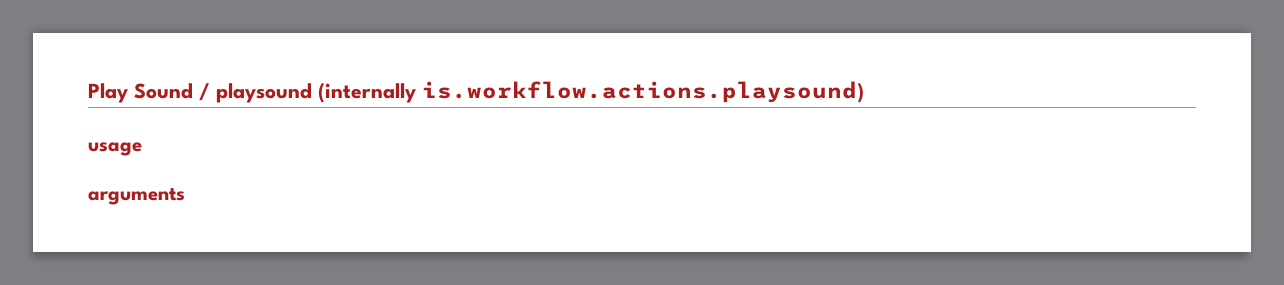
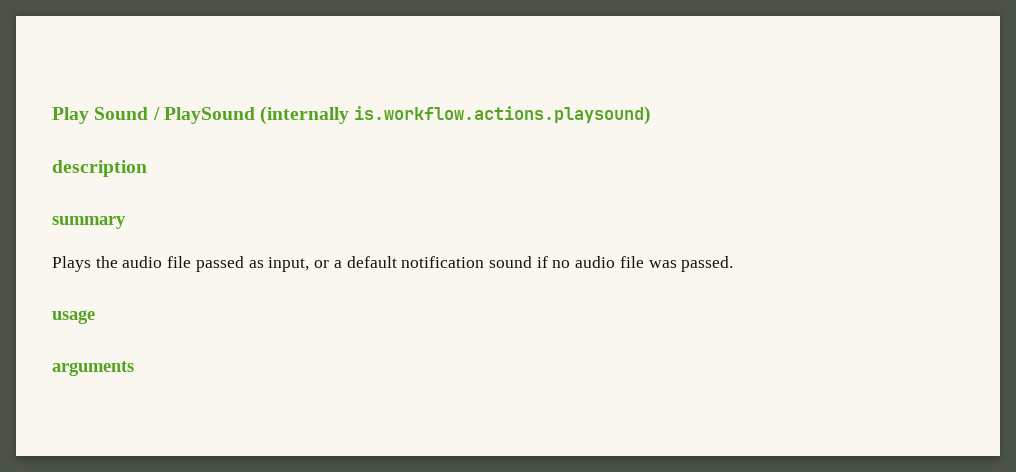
- Play Sound / playsound (internally is.workflow.actions.playsound)
+ Play Sound / PlaySound (internally is.workflow.actions.playsound)
+ description
+ summary
+ Plays the audio file passed as input, or a default notification sound if no audio file was passed.

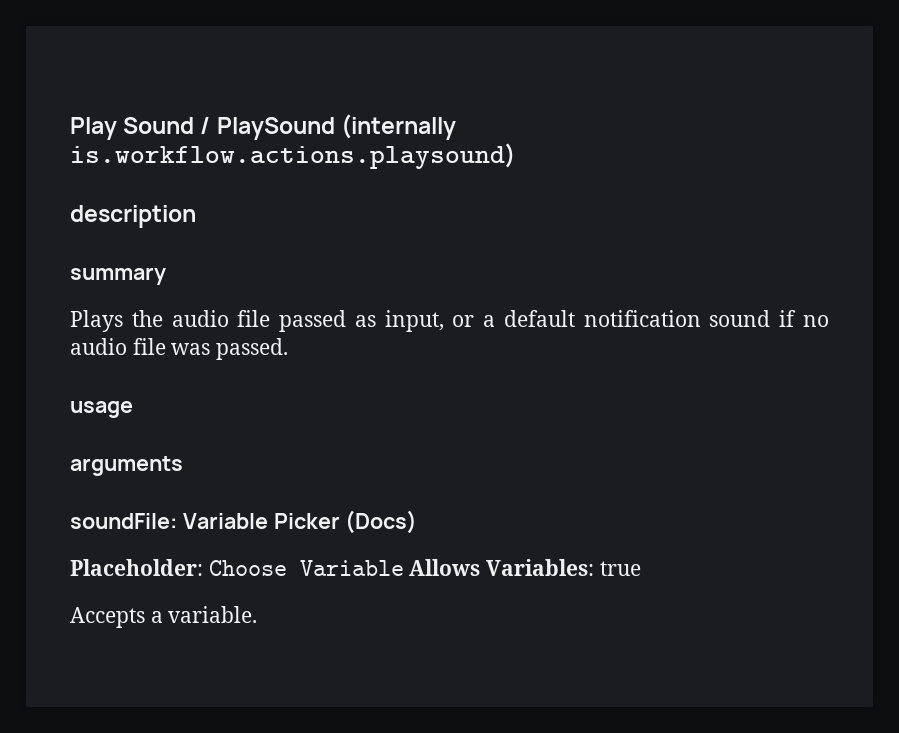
+ soundFile: Variable Picker (Docs)
+ Placeholder: Choose Variable Allows Variables: true
+ Accepts a variable.

